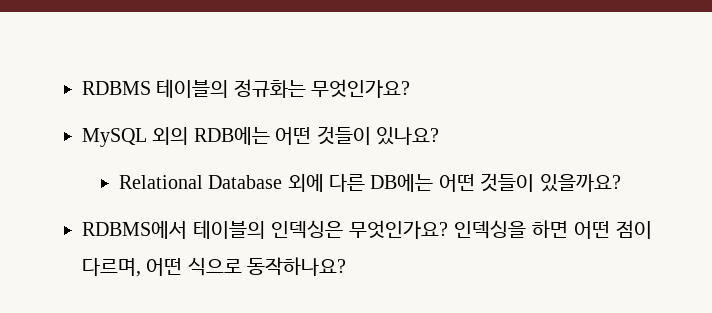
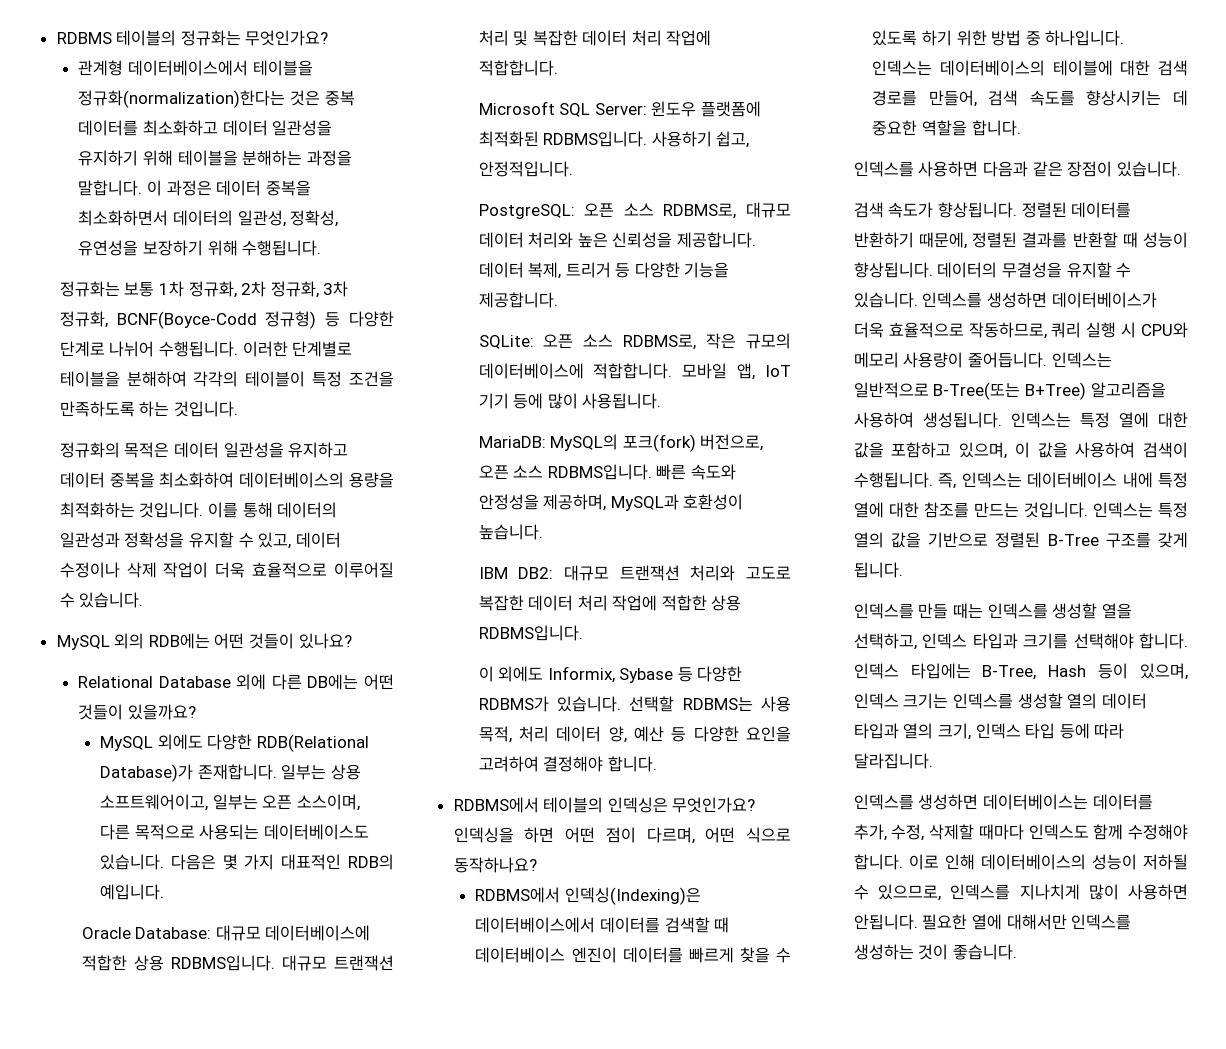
+ 관계형 데이터베이스에서 테이블을 정규화(normalization)한다는 것은 중복 데이터를 최소화하고 데이터 일관성을 유지하기 위해 테이블을 분해하는 과정을 말합니다. 이 과정은 데이터 중복을 최소화하면서 데이터의 일관성, 정확성, 유연성을 보장하기 위해 수행됩니다.
+ 정규화는 보통 1차 정규화, 2차 정규화, 3차 정규화, BCNF(Boyce-Codd 정규형) 등 다양한 단계로 나뉘어 수행됩니다. 이러한 단계별로 테이블을 분해하여 각각의 테이블이 특정 조건을 만족하도록 하는 것입니다.
+ 정규화의 목적은 데이터 일관성을 유지하고 데이터 중복을 최소화하여 데이터베이스의 용량을 최적화하는 것입니다. 이를 통해 데이터의 일관성과 정확성을 유지할 수 있고, 데이터 수정이나 삭제 작업이 더욱 효율적으로 이루어질 수 있습니다.
+ MySQL 외에도 다양한 RDB(Relational Database)가 존재합니다. 일부는 상용 소프트웨어이고, 일부는 오픈 소스이며, 다른 목적으로 사용되는 데이터베이스도 있습니다. 다음은 몇 가지 대표적인 RDB의 예입니다.
+ Oracle Database: 대규모 데이터베이스에 적합한 상용 RDBMS입니다. 대규모 트랜잭션 처리 및 복잡한 데이터 처리 작업에 적합합니다.
+ Microsoft SQL Server: 윈도우 플랫폼에 최적화된 RDBMS입니다. 사용하기 쉽고, 안정적입니다.
+ PostgreSQL: 오픈 소스 RDBMS로, 대규모 데이터 처리와 높은 신뢰성을 제공합니다. 데이터 복제, 트리거 등 다양한 기능을 제공합니다.
+ SQLite: 오픈 소스 RDBMS로, 작은 규모의 데이터베이스에 적합합니다. 모바일 앱, IoT 기기 등에 많이 사용됩니다.
+ MariaDB: MySQL의 포크(fork) 버전으로, 오픈 소스 RDBMS입니다. 빠른 속도와 안정성을 제공하며, MySQL과 호환성이 높습니다.
+ IBM DB2: 대규모 트랜잭션 처리와 고도로 복잡한 데이터 처리 작업에 적합한 상용 RDBMS입니다.
+ 이 외에도 Informix, Sybase 등 다양한 RDBMS가 있습니다. 선택할 RDBMS는 사용 목적, 처리 데이터 양, 예산 등 다양한 요인을 고려하여 결정해야 합니다.
+ RDBMS에서 인덱싱(Indexing)은 데이터베이스에서 데이터를 검색할 때 데이터베이스 엔진이 데이터를 빠르게 찾을 수 있도록 하기 위한 방법 중 하나입니다. 인덱스는 데이터베이스의 테이블에 대한 검색 경로를 만들어, 검색 속도를 향상시키는 데 중요한 역할을 합니다.
+ 인덱스를 사용하면 다음과 같은 장점이 있습니다.
+ 검색 속도가 향상됩니다. 정렬된 데이터를 반환하기 때문에, 정렬된 결과를 반환할 때 성능이 향상됩니다. 데이터의 무결성을 유지할 수 있습니다. 인덱스를 생성하면 데이터베이스가 더욱 효율적으로 작동하므로, 쿼리 실행 시 CPU와 메모리 사용량이 줄어듭니다. 인덱스는 일반적으로 B-Tree(또는 B+Tree) 알고리즘을 사용하여 생성됩니다. 인덱스는 특정 열에 대한 값을 포함하고 있으며, 이 값을 사용하여 검색이 수행됩니다. 즉, 인덱스는 데이터베이스 내에 특정 열에 대한 참조를 만드는 것입니다. 인덱스는 특정 열의 값을 기반으로 정렬된 B-Tree 구조를 갖게 됩니다.
+ 인덱스를 만들 때는 인덱스를 생성할 열을 선택하고, 인덱스 타입과 크기를 선택해야 합니다. 인덱스 타입에는 B-Tree, Hash 등이 있으며, 인덱스 크기는 인덱스를 생성할 열의 데이터 타입과 열의 크기, 인덱스 타입 등에 따라 달라집니다.
+ 인덱스를 생성하면 데이터베이스는 데이터를 추가, 수정, 삭제할 때마다 인덱스도 함께 수정해야 합니다. 이로 인해 데이터베이스의 성능이 저하될 수 있으므로, 인덱스를 지나치게 많이 사용하면 안됩니다. 필요한 열에 대해서만 인덱스를 생성하는 것이 좋습니다.

